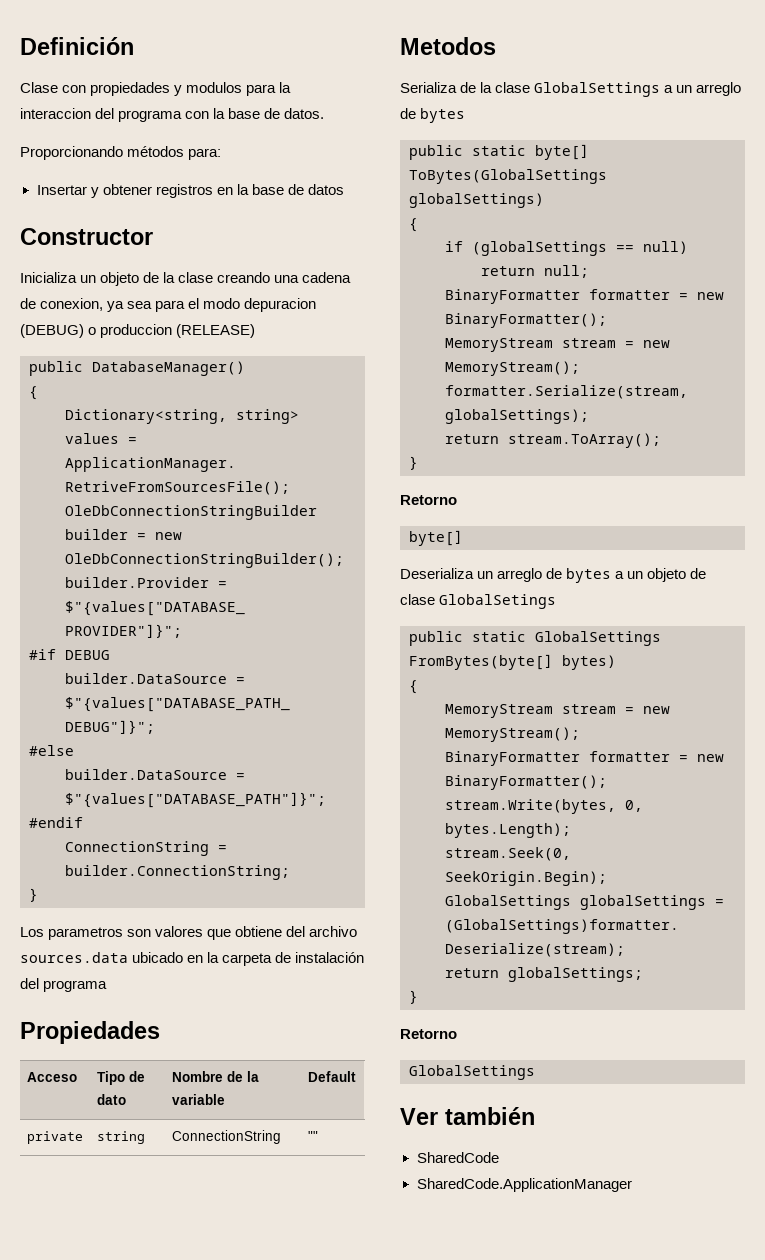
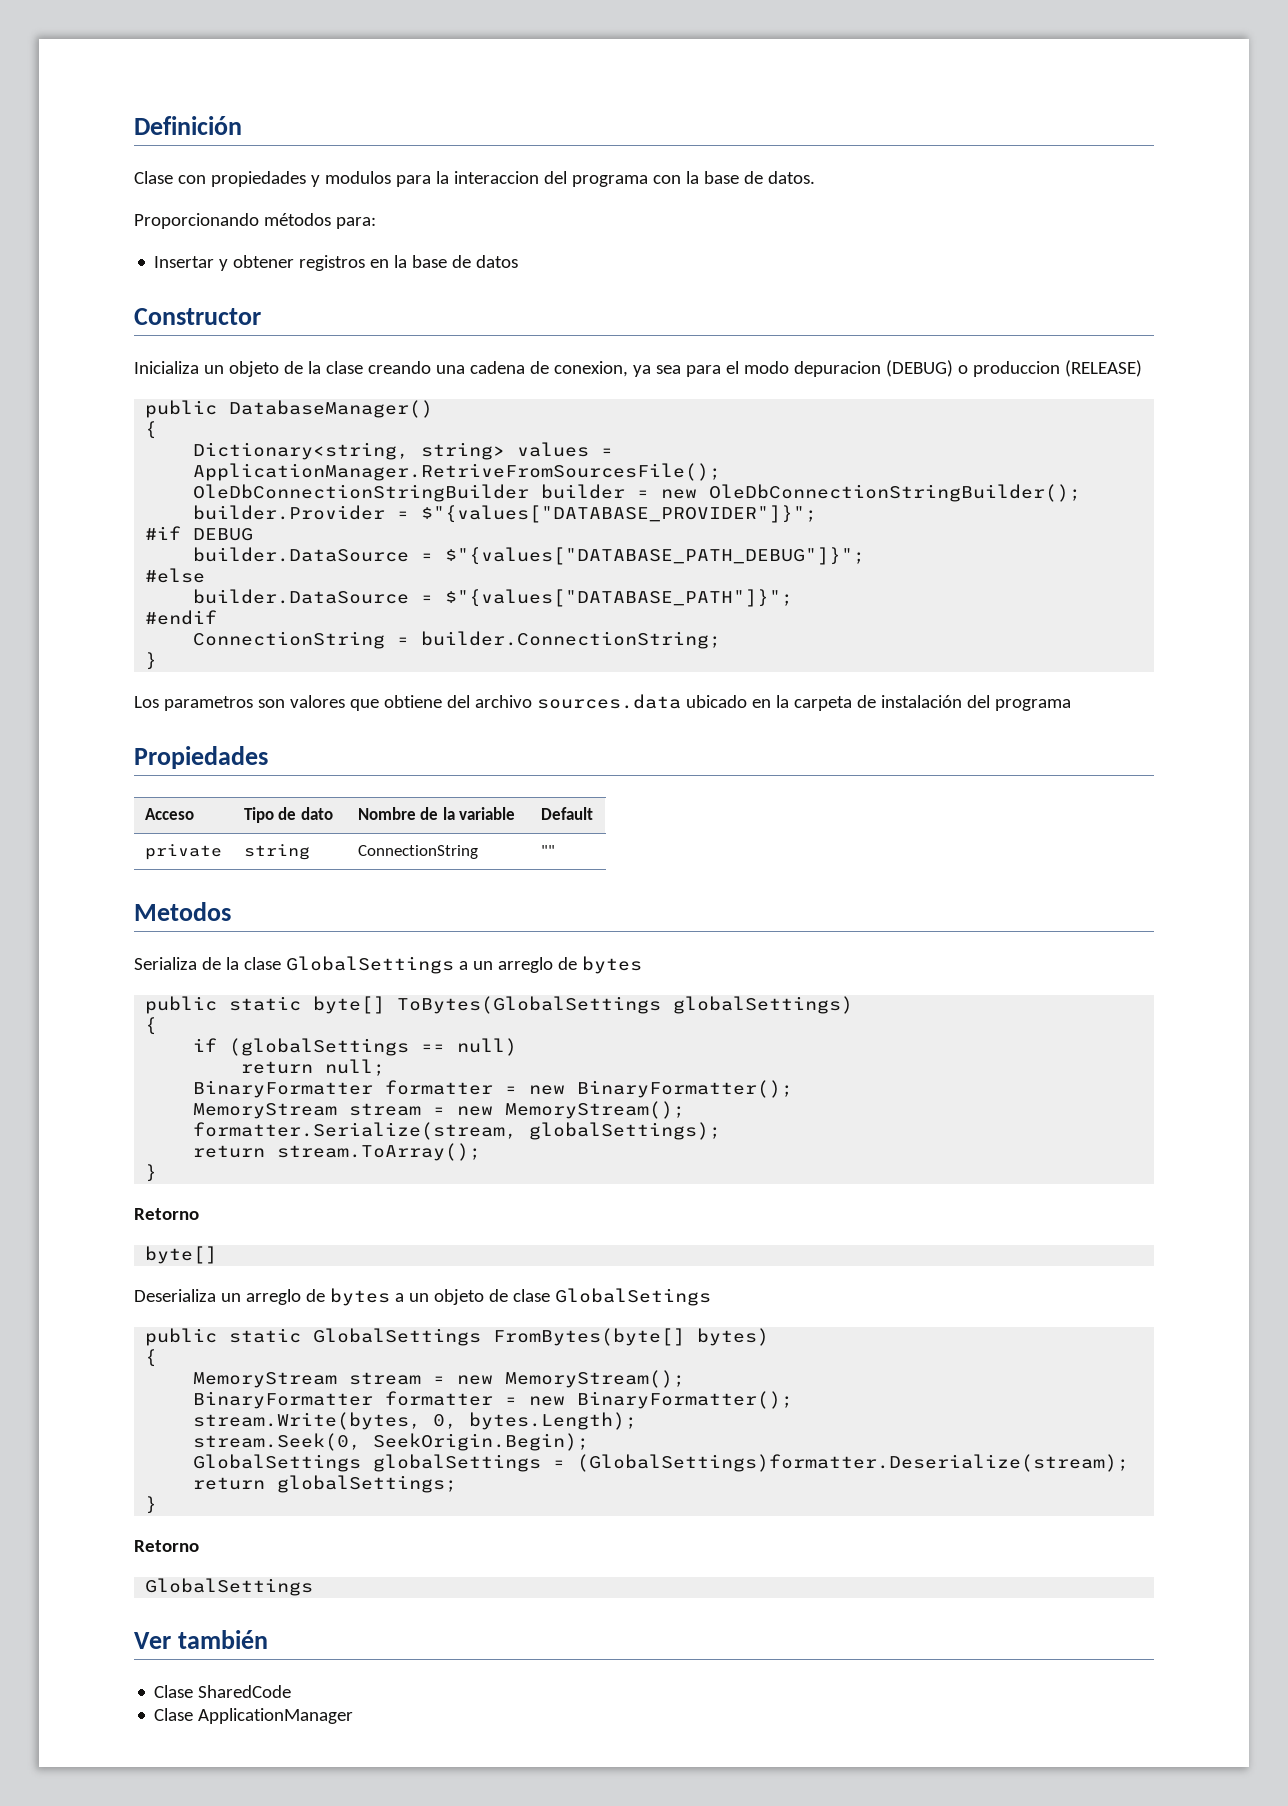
- SharedCode
+ Clase SharedCode
- SharedCode.ApplicationManager
+ Clase ApplicationManager

